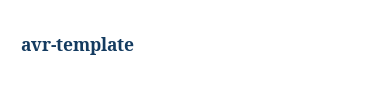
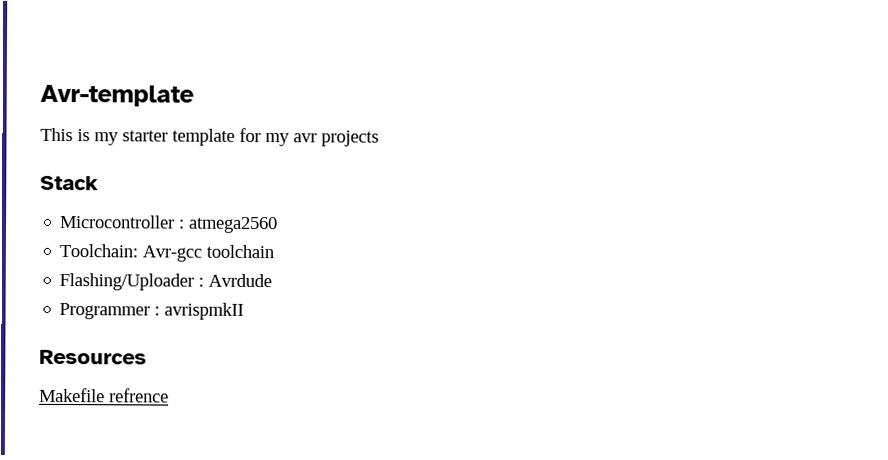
- avr-template
+ Avr-template
+ This is my starter template for my avr projects
+ Stack
+ Microcontroller : atmega2560
+ Toolchain: Avr-gcc toolchain
+ Flashing/Uploader : Avrdude
+ Programmer : avrispmkII
+ Resources
+ Makefile refrence

